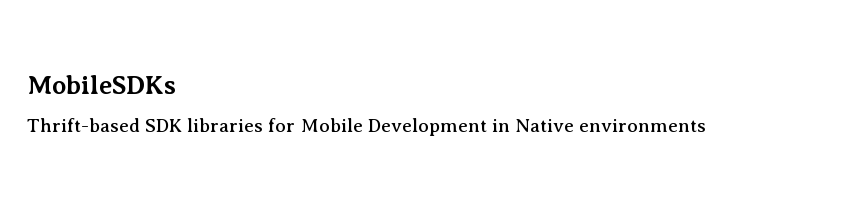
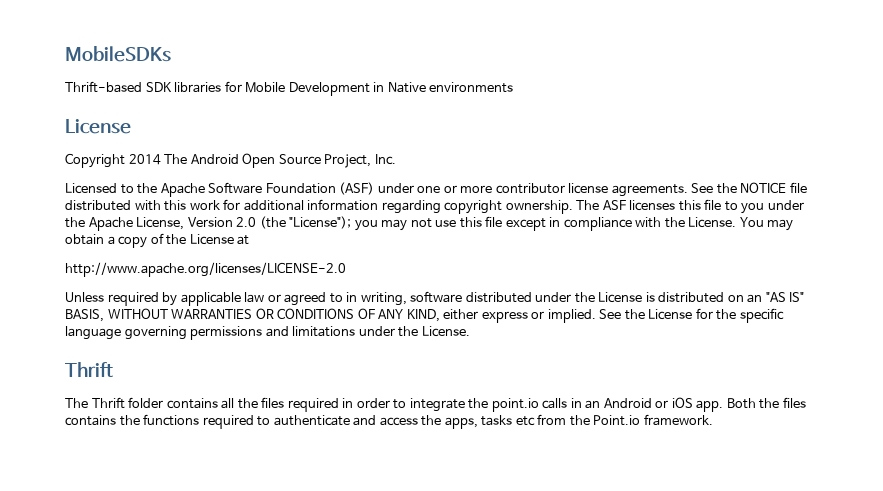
  Thrift-based SDK libraries for Mobile Development in Native environments
+ License
+ Copyright 2014 The Android Open Source Project, Inc.
+ Licensed to the Apache Software Foundation (ASF) under one or more contributor license agreements. See the NOTICE file distributed with this work for additional information regarding copyright ownership. The ASF licenses this file to you under the Apache License, Version 2.0 (the "License"); you may not use this file except in compliance with the License. You may obtain a copy of the License at
+ http://www.apache.org/licenses/LICENSE-2.0
+ Unless required by applicable law or agreed to in writing, software distributed under the License is distributed on an "AS IS" BASIS, WITHOUT WARRANTIES OR CONDITIONS OF ANY KIND, either express or implied. See the License for the specific language governing permissions and limitations under the License.
+ Thrift
+ The Thrift folder contains all the files required in order to integrate the point.io calls in an Android or iOS app. Both the files contains the functions required to authenticate and access the apps, tasks etc from the Point.io framework.

